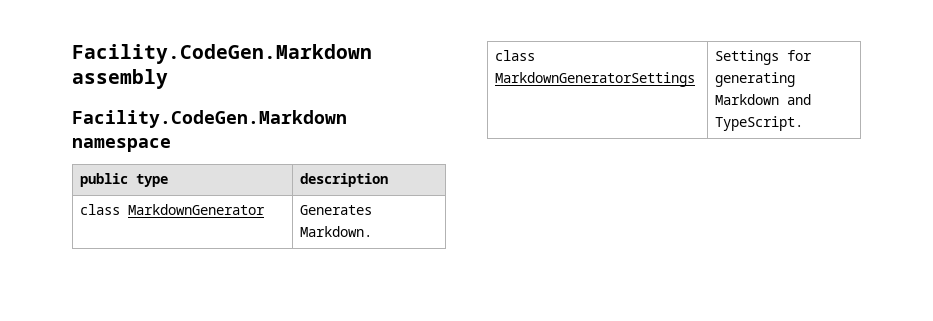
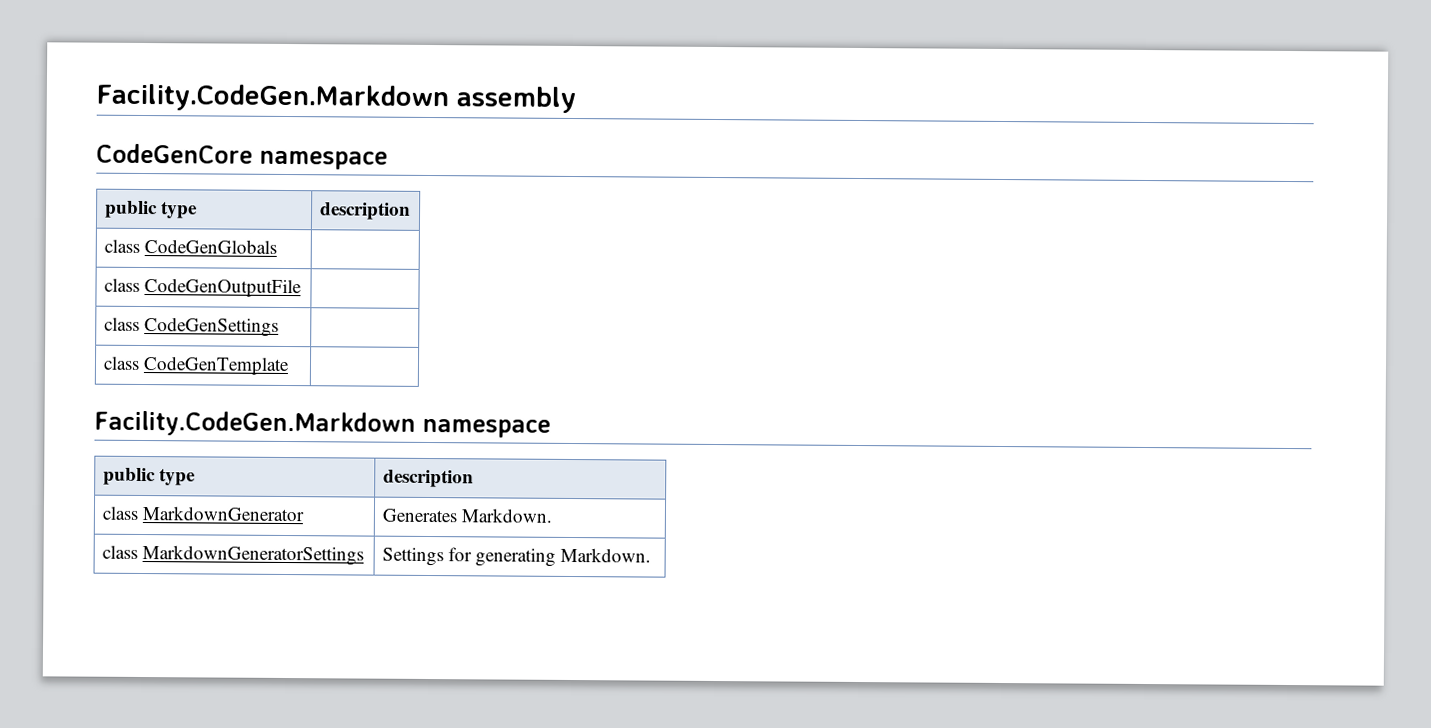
+ CodeGenCore namespace
+ public type | description
+ class CodeGenGlobals |
+ class CodeGenOutputFile |
+ class CodeGenSettings |
+ class CodeGenTemplate |
- class MarkdownGeneratorSettings | Settings for generating Markdown and TypeScript.
+ class MarkdownGeneratorSettings | Settings for generating Markdown.

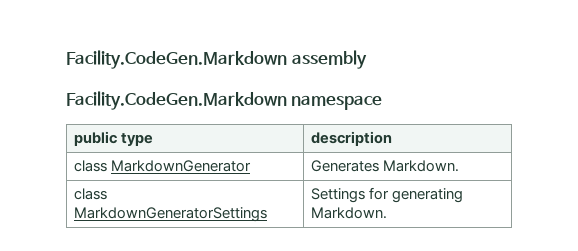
- CodeGenCore namespace
- public type | description
- class CodeGenGlobals |
- class CodeGenOutputFile |
- class CodeGenSettings |
- class CodeGenTemplate |

